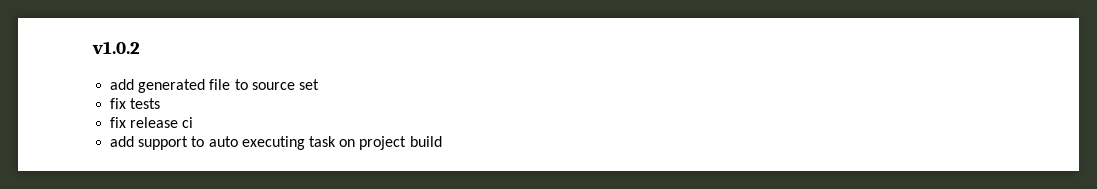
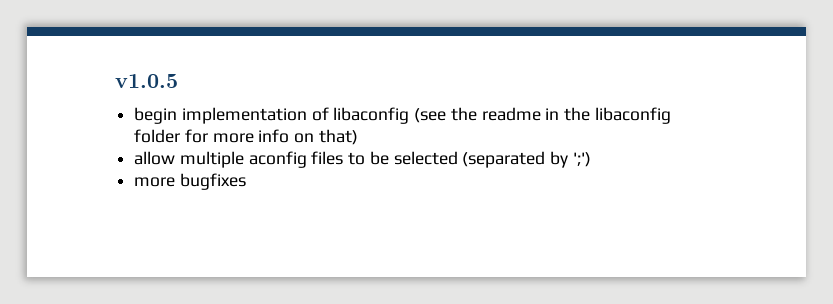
- v1.0.2
- add generated file to source set
- fix tests
- fix release ci
- add support to auto executing task on project build
+ v1.0.5
+ begin implementation of libaconfig (see the readme in the libaconfig folder for more info on that)
+ allow multiple aconfig files to be selected (separated by ';')
+ more bugfixes

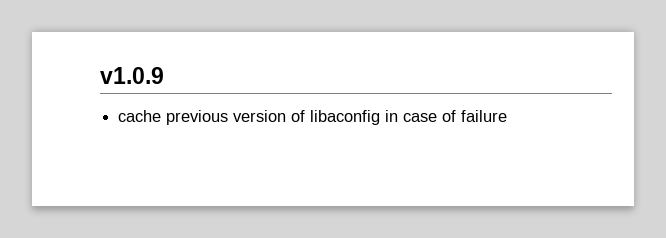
- v1.0.5
- begin implementation of libaconfig (see the readme in the libaconfig folder for more info on that)
- allow multiple aconfig files to be selected (separated by ';')
- more bugfixes
+ v1.0.9
+ cache previous version of libaconfig in case of failure

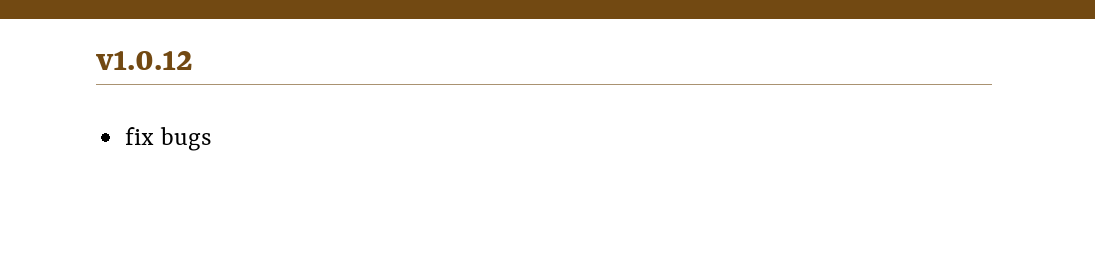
- v1.0.9
- cache previous version of libaconfig in case of failure
+ v1.0.12
+ fix bugs

